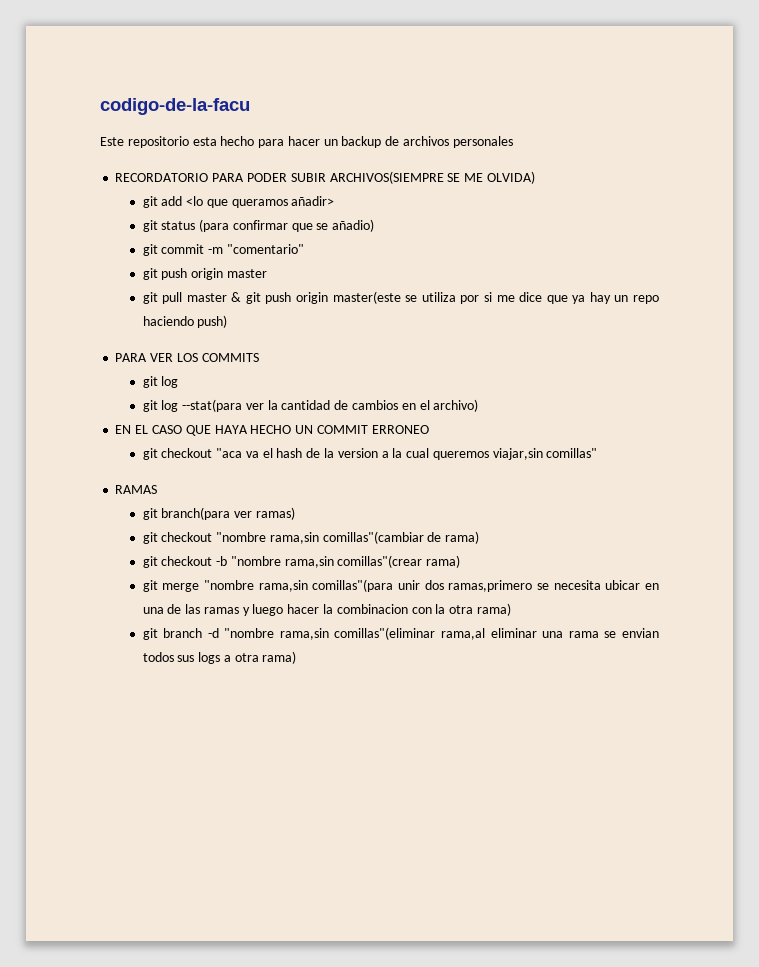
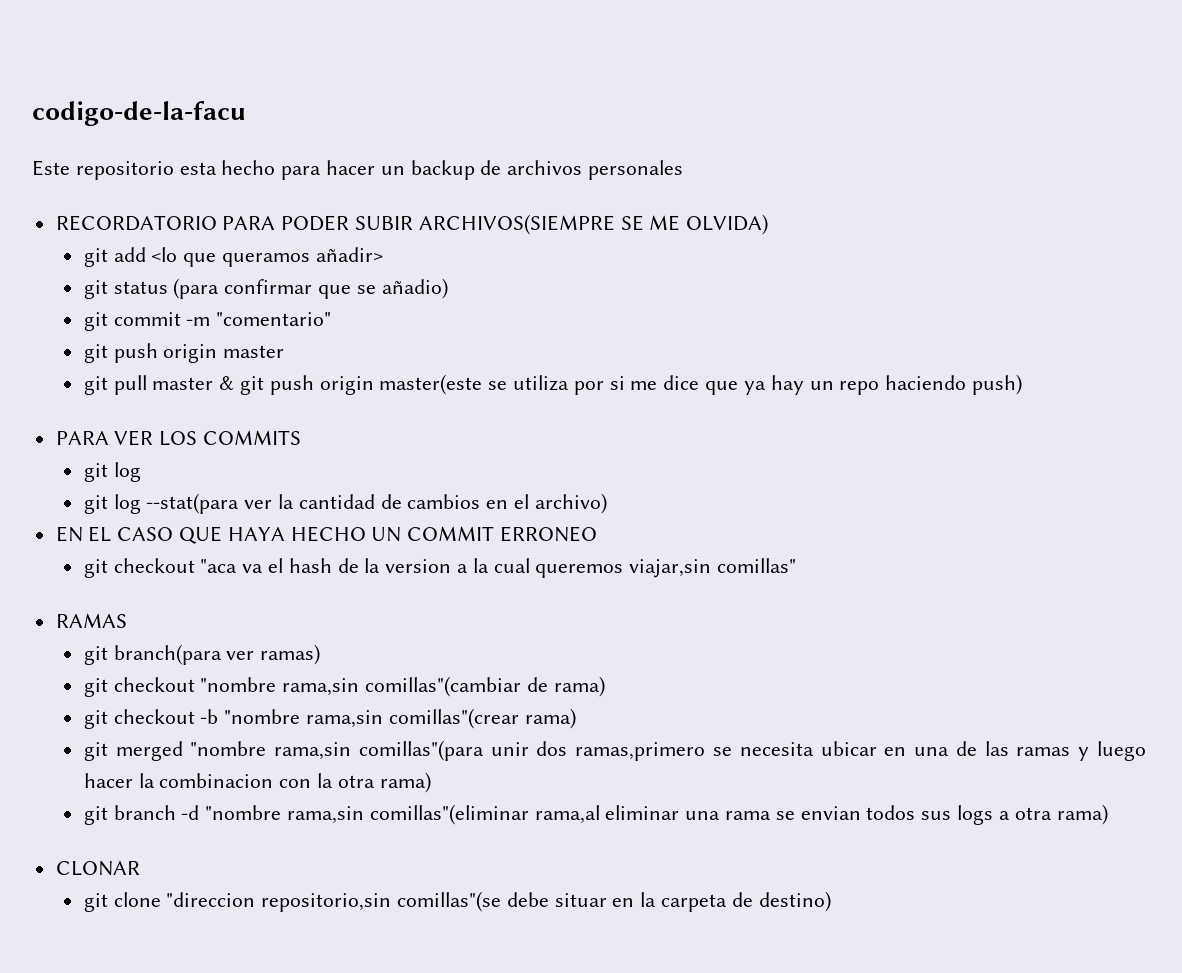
- git merge "nombre rama,sin comillas"(para unir dos ramas,primero se necesita ubicar en una de las ramas y luego hacer la combinacion con la otra rama)
+ git merged "nombre rama,sin comillas"(para unir dos ramas,primero se necesita ubicar en una de las ramas y luego hacer la combinacion con la otra rama)
+ CLONAR
+ git clone "direccion repositorio,sin comillas"(se debe situar en la carpeta de destino)

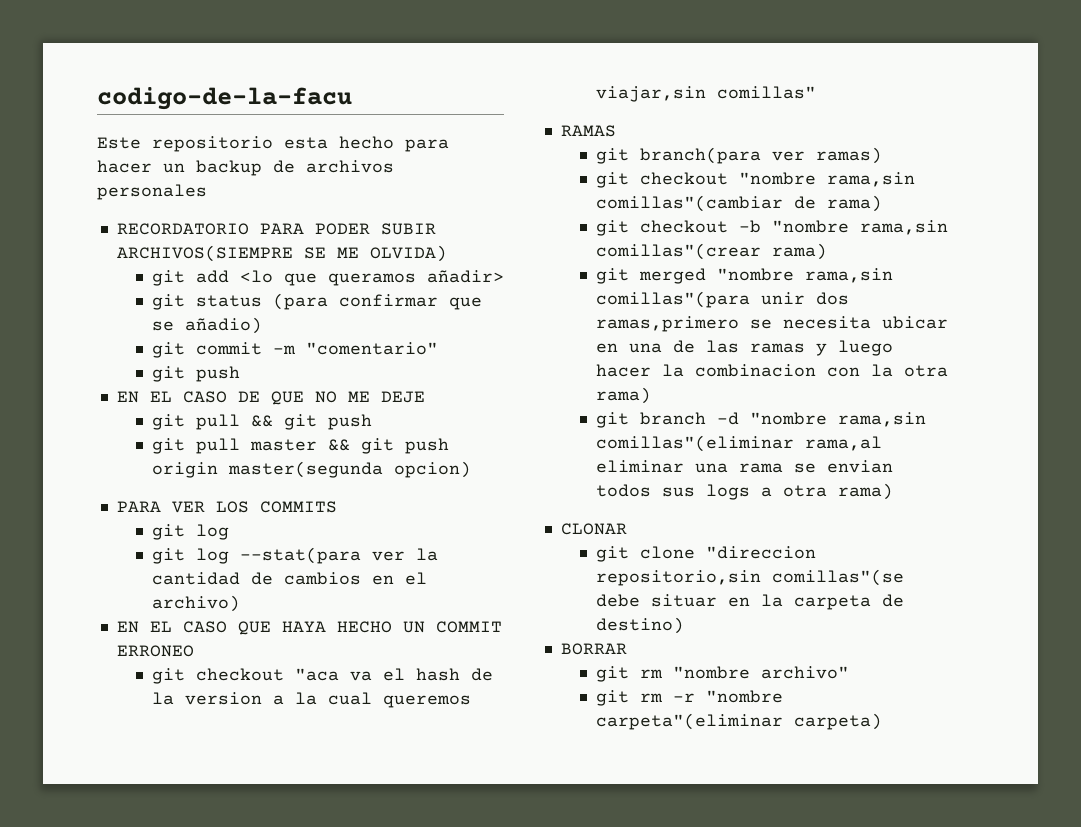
  git commit -m "comentario"
- git push origin master
+ git push
+ EN EL CASO DE QUE NO ME DEJE
+ git pull && git push
- git pull master & git push origin master(este se utiliza por si me dice que ya hay un repo haciendo push)
+ git pull master && git push origin master(segunda opcion)
+ BORRAR
+ git rm "nombre archivo"
+ git rm -r "nombre carpeta"(eliminar carpeta)

